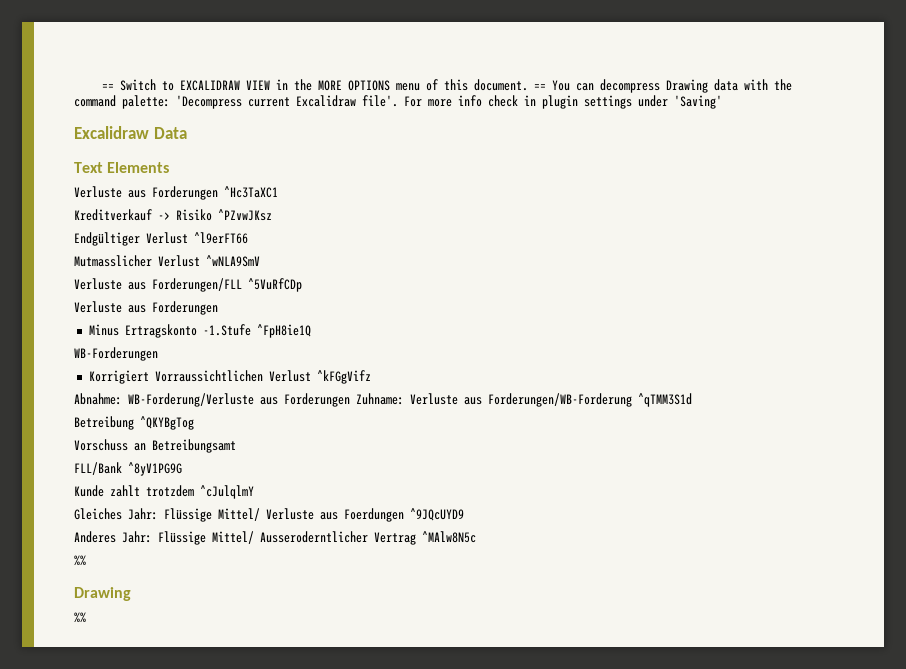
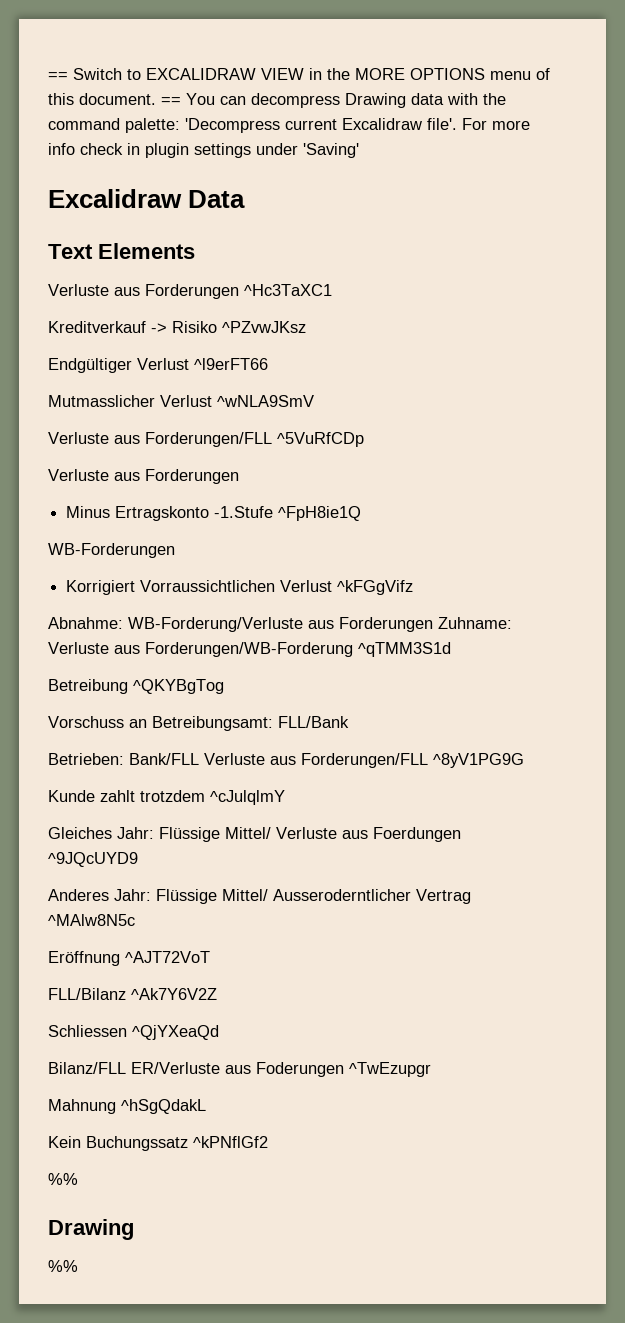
- Vorschuss an Betreibungsamt
- FLL/Bank ^8yV1PG9G
+ Vorschuss an Betreibungsamt: FLL/Bank
+ Betrieben: Bank/FLL Verluste aus Forderungen/FLL ^8yV1PG9G
+ Eröffnung ^AJT72VoT
+ FLL/Bilanz ^Ak7Y6V2Z
+ Schliessen ^QjYXeaQd
+ Bilanz/FLL ER/Verluste aus Foderungen ^TwEzupgr
+ Mahnung ^hSgQdakL
+ Kein Buchungssatz ^kPNflGf2

